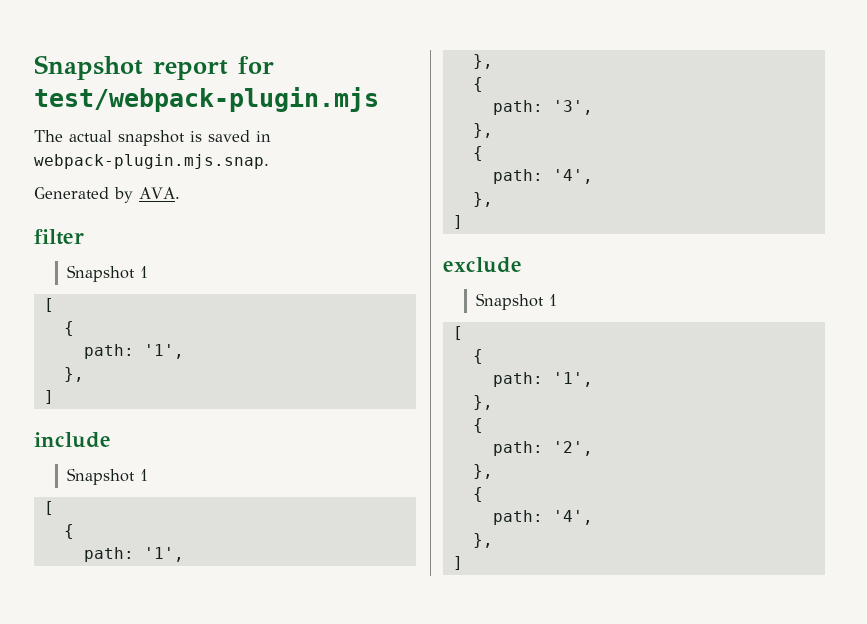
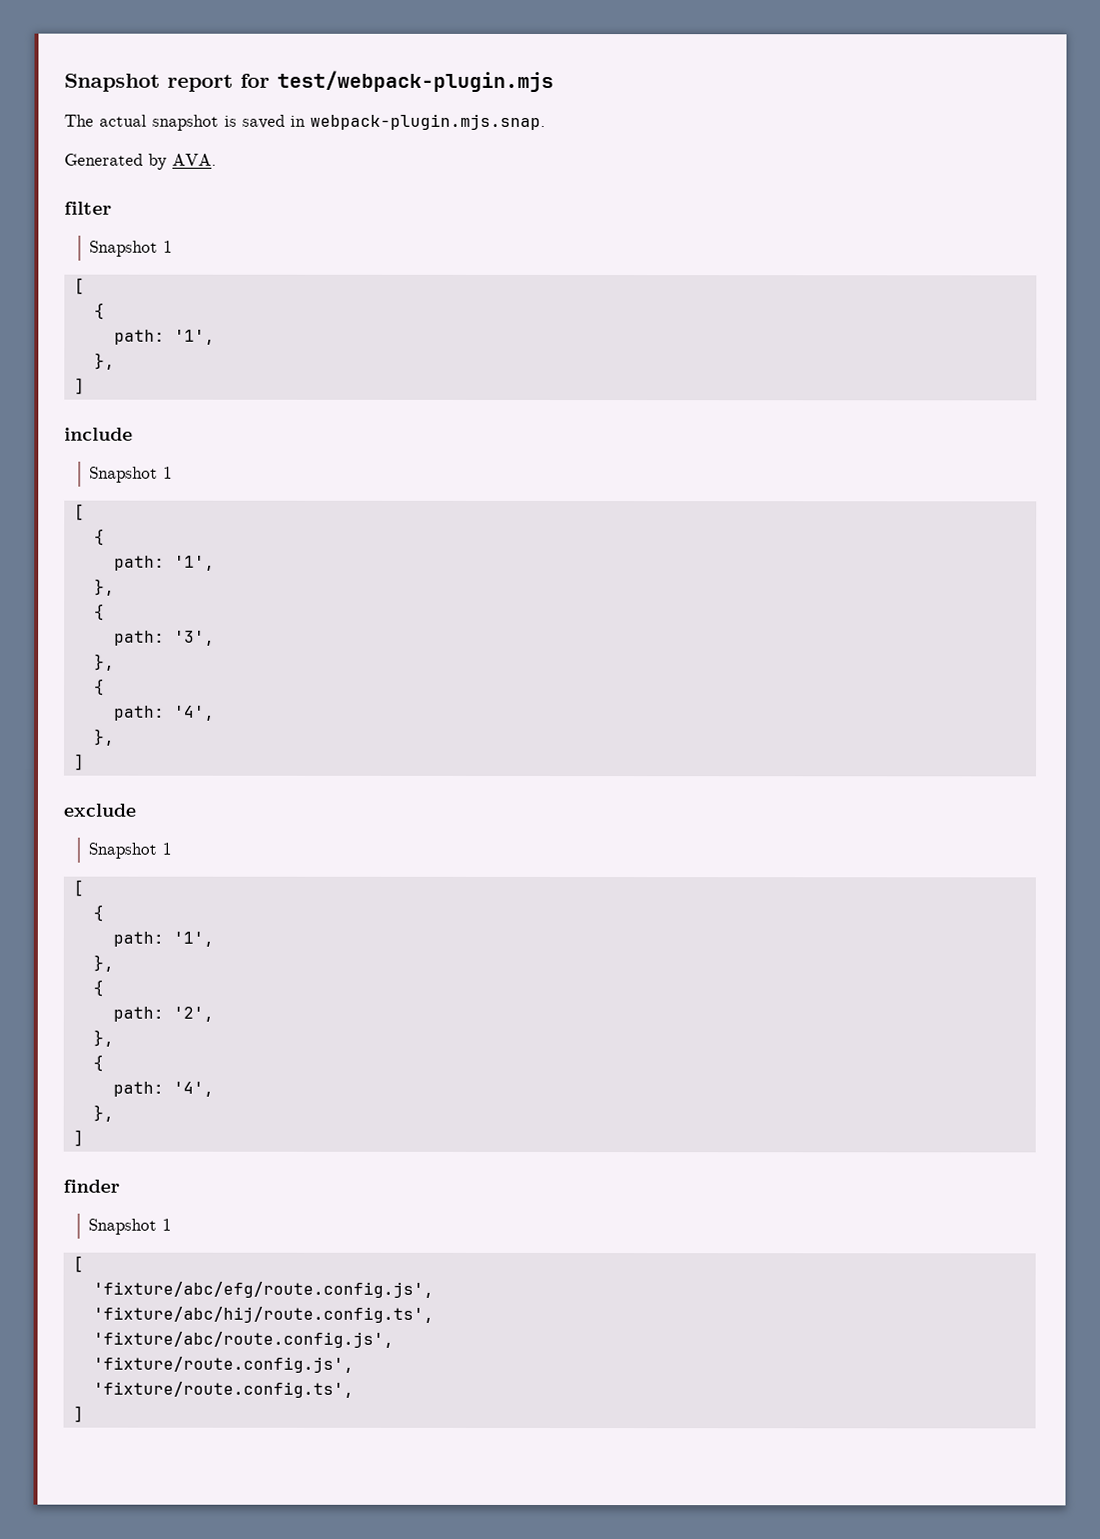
+ finder
+ Snapshot 1
+ [
+ 'fixture/abc/efg/route.config.js',
+ 'fixture/abc/hij/route.config.ts',
+ 'fixture/abc/route.config.js',
+ 'fixture/route.config.js',
+ 'fixture/route.config.ts',
+ ]

